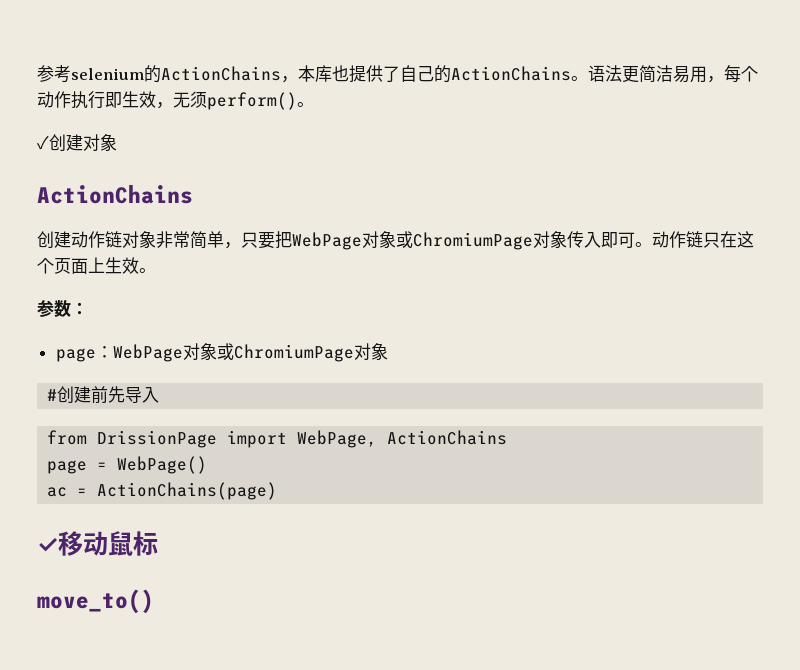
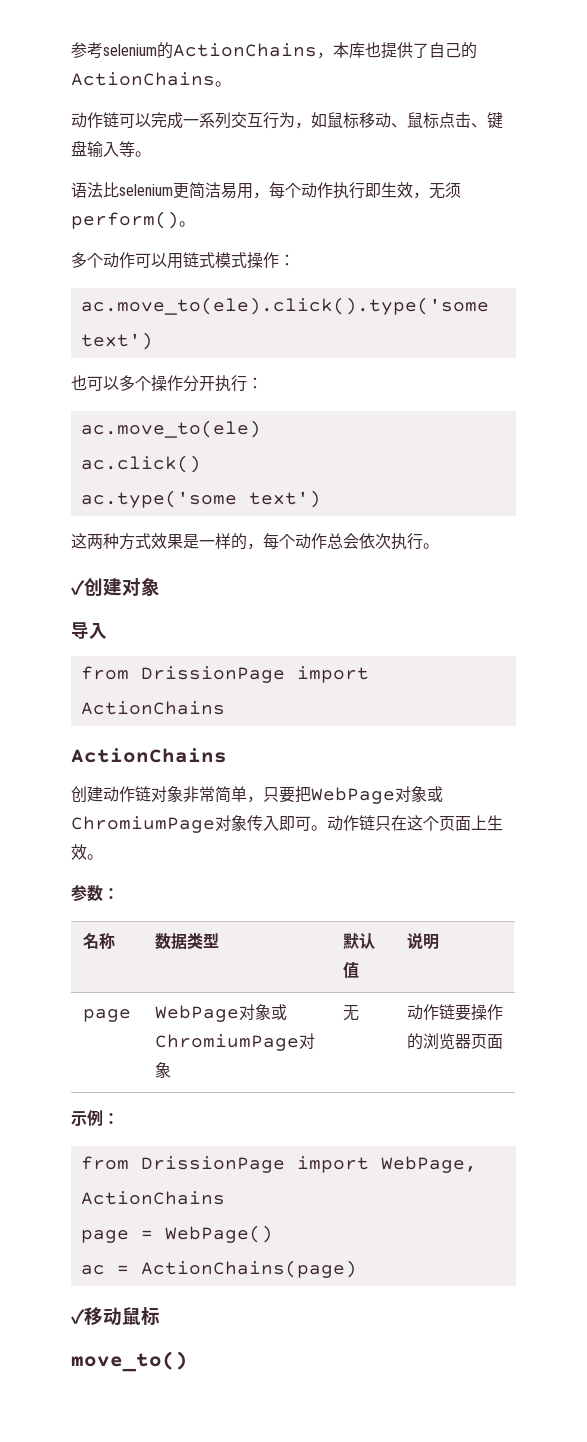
- 参考selenium的ActionChains，本库也提供了自己的ActionChains。语法更简洁易用，每个动作执行即生效，无须perform()。
+ 参考selenium的ActionChains，本库也提供了自己的ActionChains。
+ 动作链可以完成一系列交互行为，如鼠标移动、鼠标点击、键盘输入等。
+ 语法比selenium更简洁易用，每个动作执行即生效，无须perform()。
+ 多个动作可以用链式模式操作：
+ ac.move_to(ele).click().type('some text')
+ 也可以多个操作分开执行：
+ ac.move_to(ele)
+ ac.click()
+ ac.type('some text')
+ 这两种方式效果是一样的，每个动作总会依次执行。
  ✓创建对象
+ 导入
+ from DrissionPage import ActionChains
- page：WebPage对象或ChromiumPage对象
- #创建前先导入
+ 名称 | 数据类型 | 默认值 | 说明
+ page | WebPage对象或ChromiumPage对象 | 无 | 动作链要操作的浏览器页面
+ 示例：

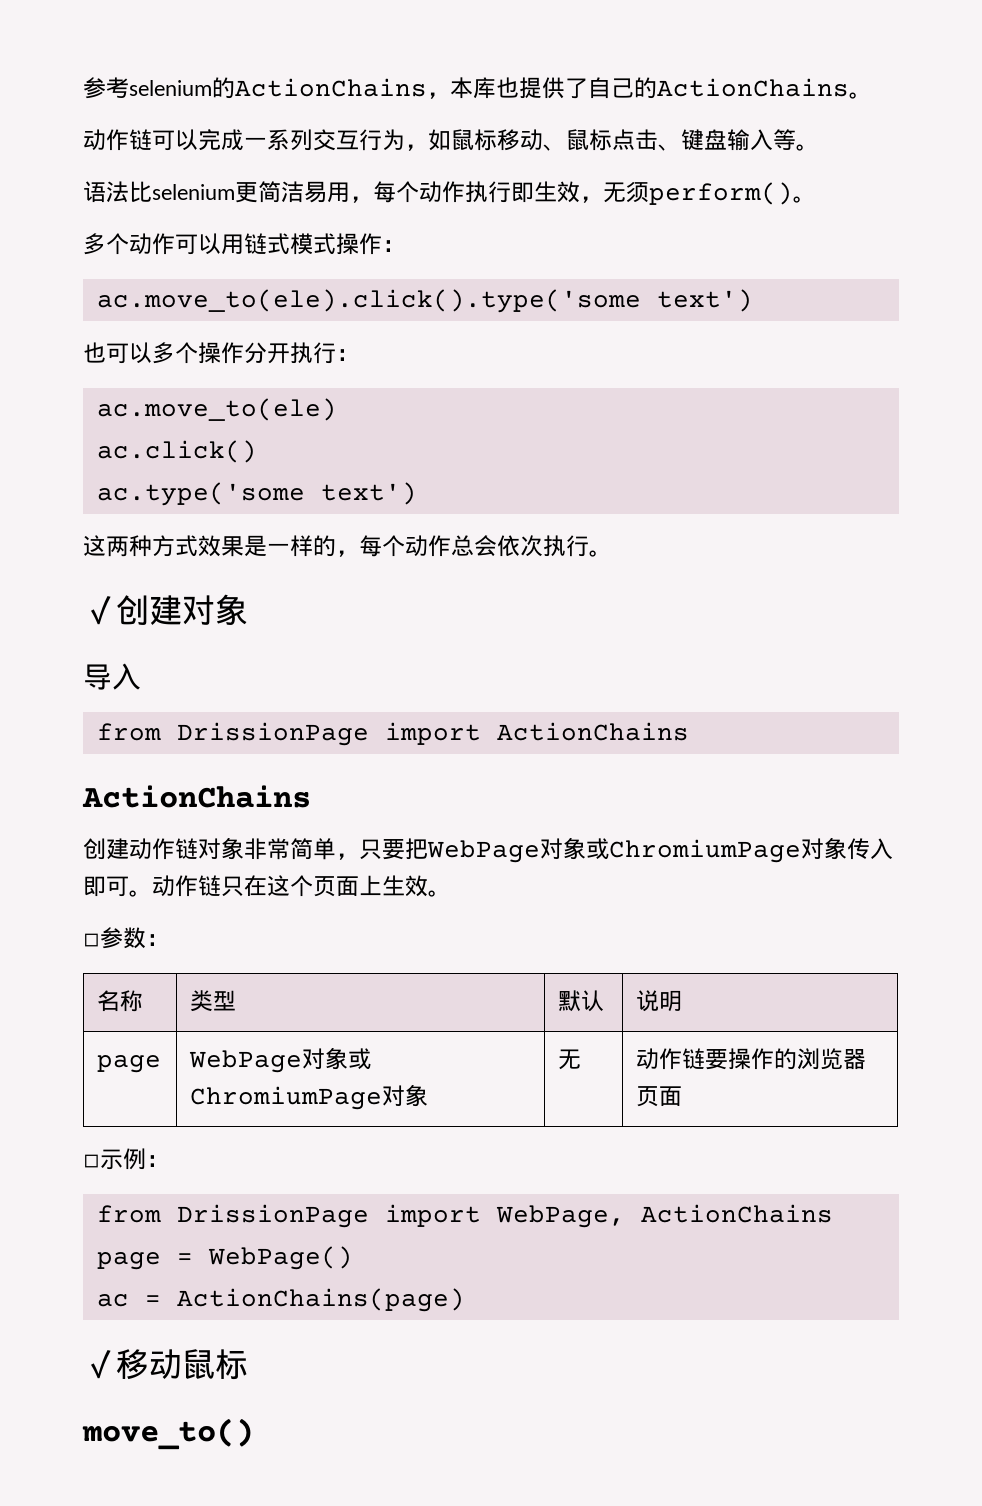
- 参数：
+ ◽参数：
- 名称 | 数据类型 | 默认值 | 说明
+ 名称 | 类型 | 默认 | 说明
- 示例：
+ ◽示例：

